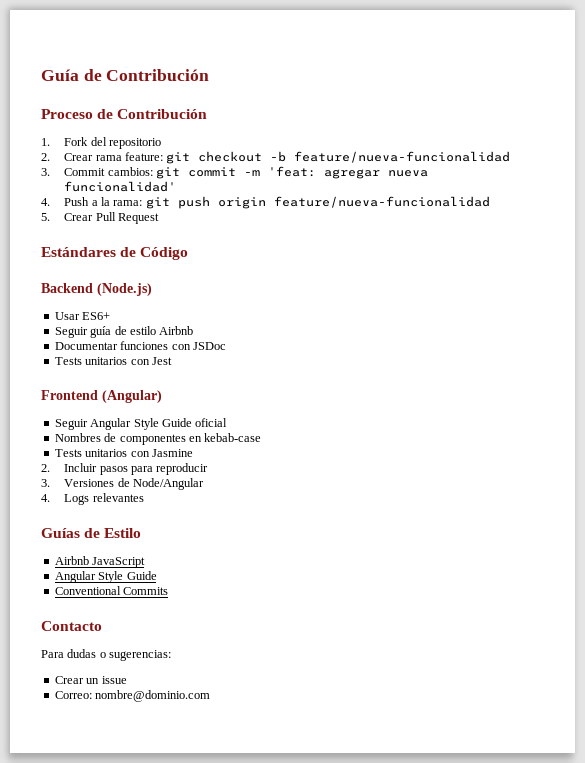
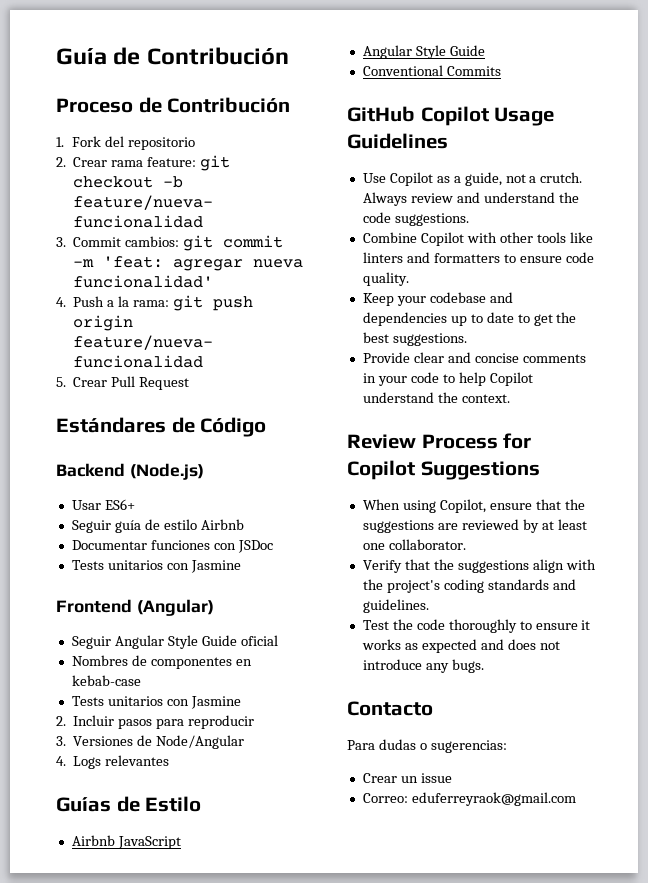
  Documentar funciones con JSDoc
- Tests unitarios con Jest
+ Tests unitarios con Jasmine
+ GitHub Copilot Usage Guidelines
+ Use Copilot as a guide, not a crutch. Always review and understand the code suggestions.
+ Combine Copilot with other tools like linters and formatters to ensure code quality.
+ Keep your codebase and dependencies up to date to get the best suggestions.
+ Provide clear and concise comments in your code to help Copilot understand the context.
+ Review Process for Copilot Suggestions
+ When using Copilot, ensure that the suggestions are reviewed by at least one collaborator.
+ Verify that the suggestions align with the project's coding standards and guidelines.
+ Test the code thoroughly to ensure it works as expected and does not introduce any bugs.
- Correo: nombre@dominio.com
+ Correo: eduferreyraok@gmail.com

